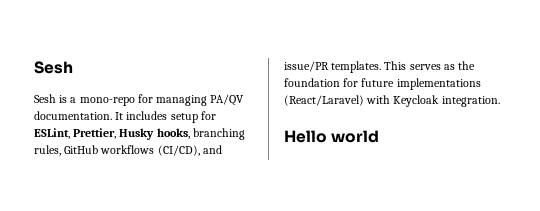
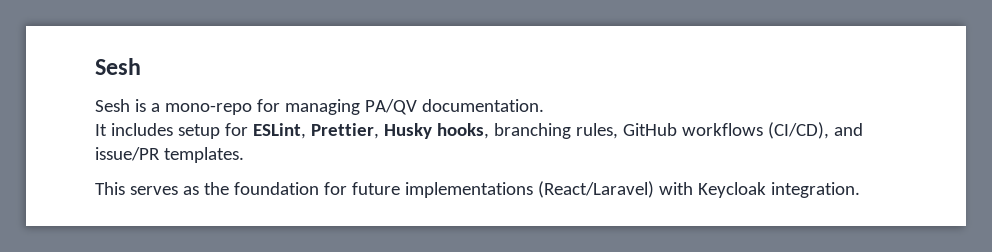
- Sesh is a mono-repo for managing PA/QV documentation. It includes setup for ESLint, Prettier, Husky hooks, branching rules, GitHub workflows (CI/CD), and issue/PR templates. This serves as the foundation for future implementations (React/Laravel) with Keycloak integration.
+ Sesh is a mono-repo for managing PA/QV documentation.
+ It includes setup for ESLint, Prettier, Husky hooks, branching rules, GitHub workflows (CI/CD), and issue/PR templates.
+ This serves as the foundation for future implementations (React/Laravel) with Keycloak integration.
- Hello world

